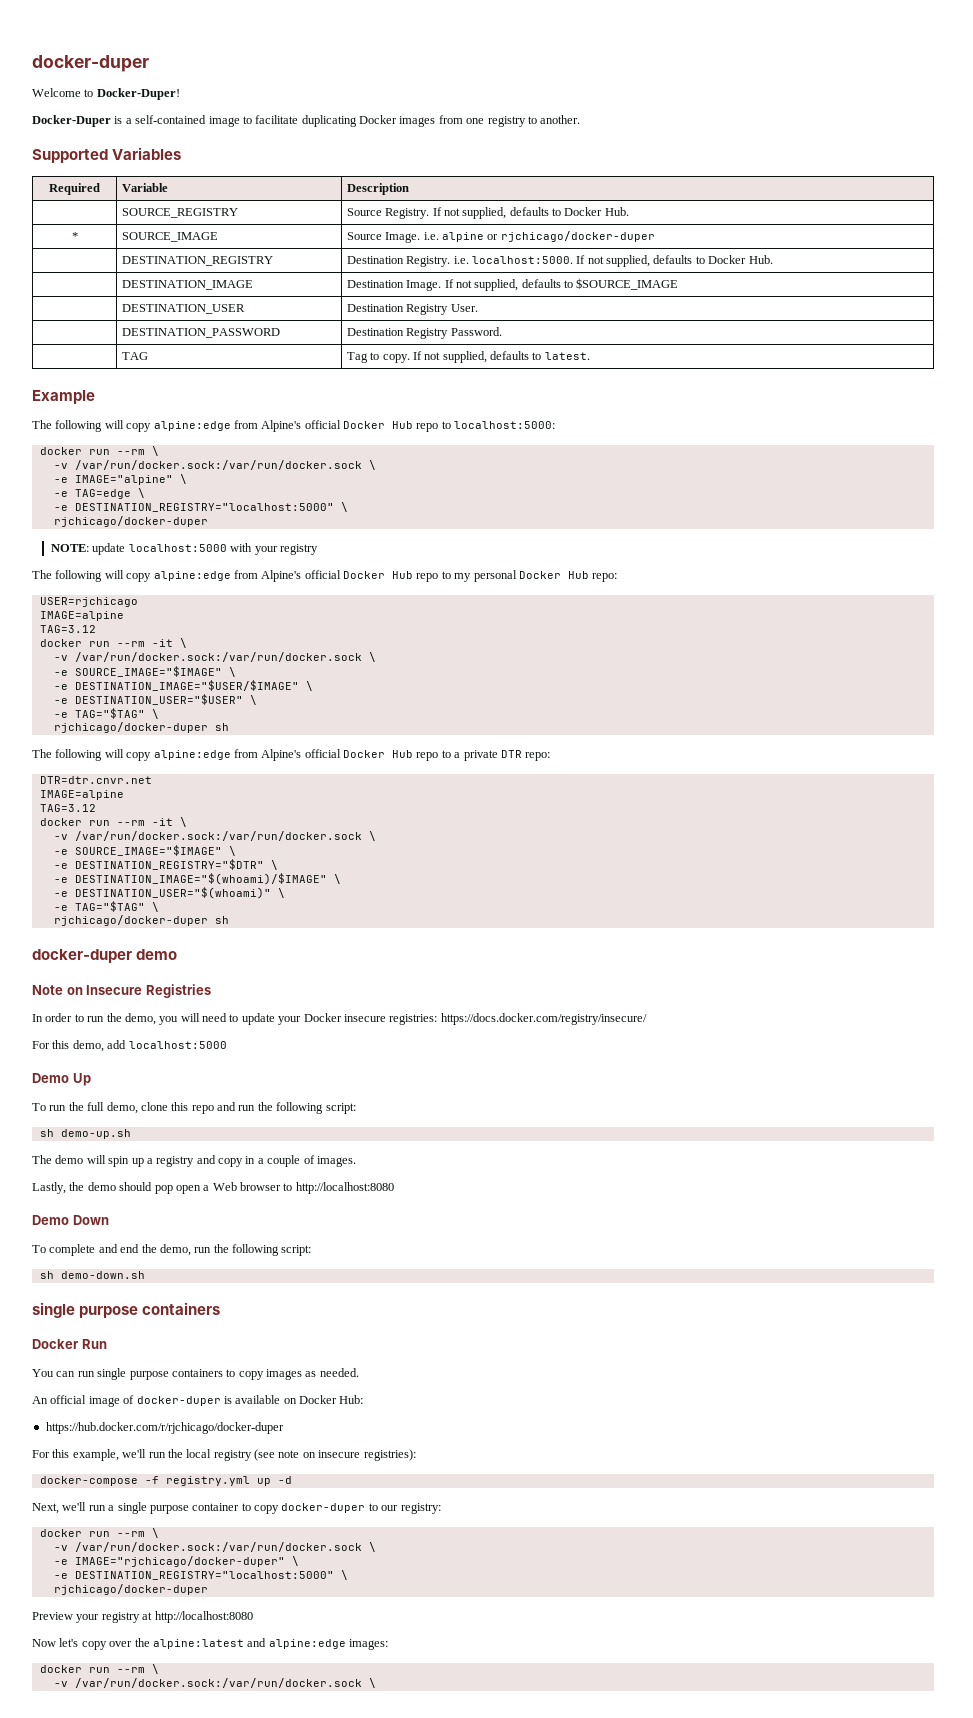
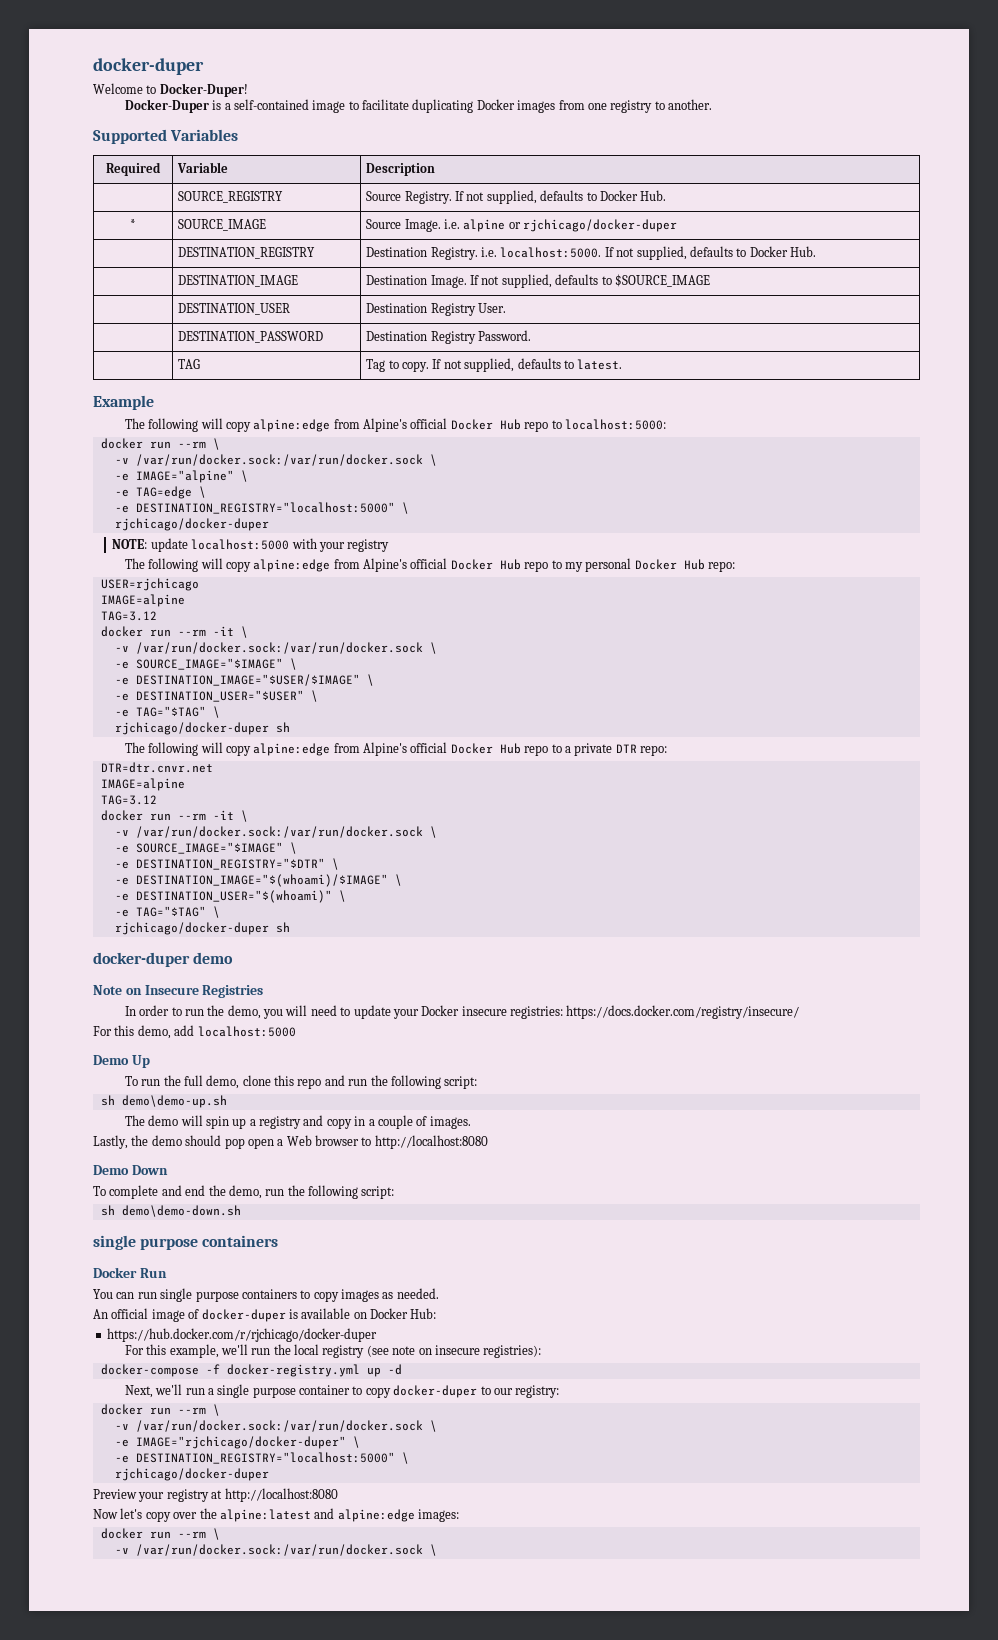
- sh demo-up.sh
+ sh demo\demo-up.sh
- sh demo-down.sh
+ sh demo\demo-down.sh
- docker-compose -f registry.yml up -d
+ docker-compose -f docker-registry.yml up -d

